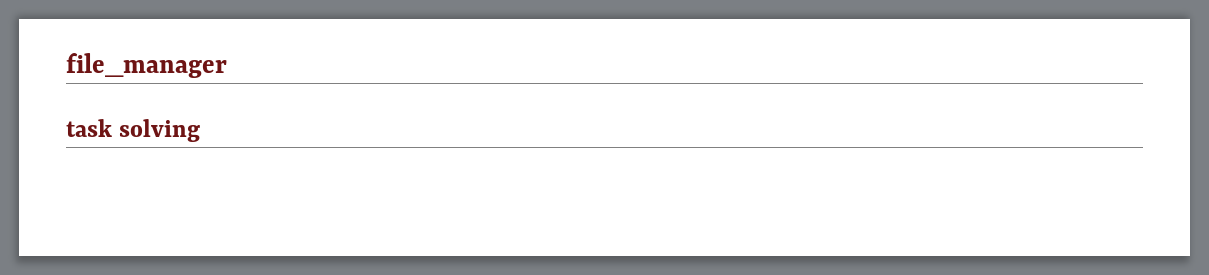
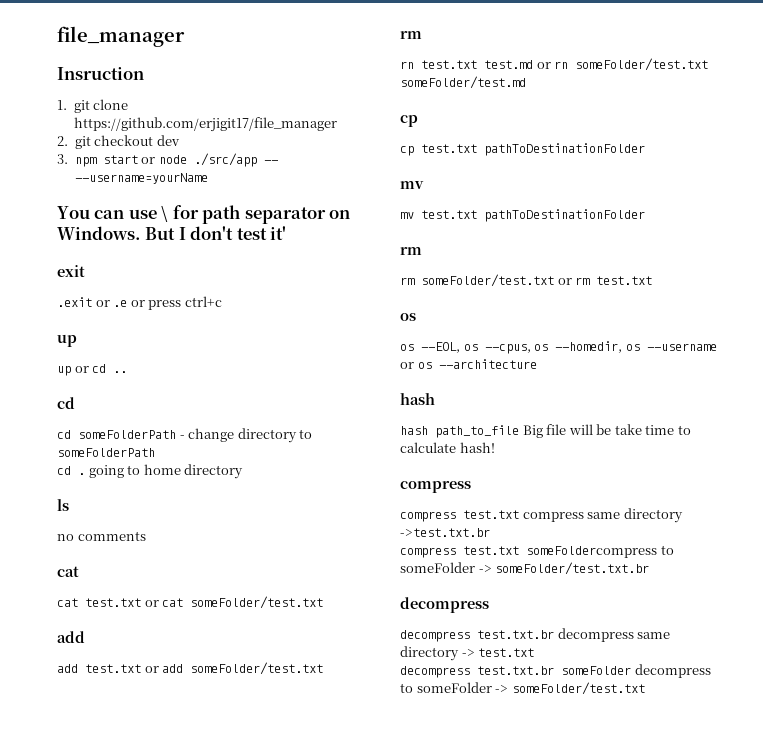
- task solving
+ Insruction
+ 1. git clone https://github.com/erjigit17/file_manager
+ 2. git checkout dev
+ 3. npm start or node ./src/app -- --username=yourName
+ You can use \ for path separator on Windows. But I don't test it'
+ exit
+ .exit or .e or press ctrl+c
+ up
+ up or cd ..
+ cd
+ cd someFolderPath - change directory to someFolderPath
+ cd . going to home directory
+ ls
+ no comments
+ cat
+ cat test.txt or cat someFolder/test.txt
+ add
+ add test.txt or add someFolder/test.txt
+ rm
+ rn test.txt test.md or rn someFolder/test.txt someFolder/test.md
+ cp
+ cp test.txt pathToDestinationFolder
+ mv
+ mv test.txt pathToDestinationFolder
+ rm
+ rm someFolder/test.txt or rm test.txt
+ os
+ os --EOL, os --cpus, os --homedir, os --username or os --architecture
+ hash
+ hash path_to_file Big file will be take time to calculate hash!
+ compress
+ compress test.txt compress same directory ->test.txt.br
+ compress test.txt someFoldercompress to someFolder -> someFolder/test.txt.br
+ decompress
+ decompress test.txt.br decompress same directory -> test.txt
+ decompress test.txt.br someFolder decompress to someFolder -> someFolder/test.txt

